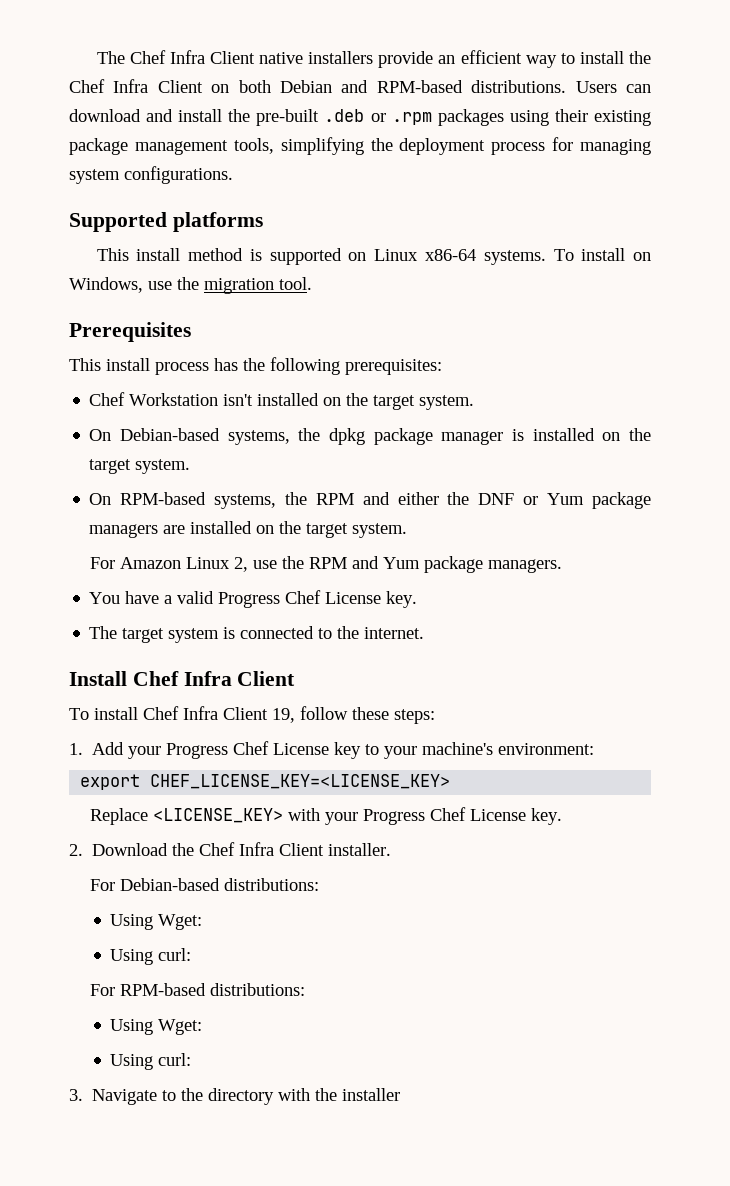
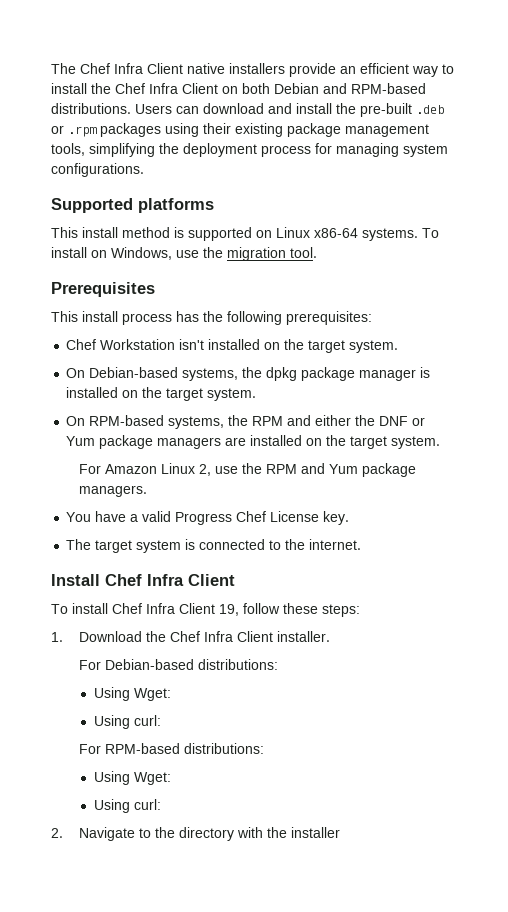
- 1. Add your Progress Chef License key to your machine's environment:
- export CHEF_LICENSE_KEY=<LICENSE_KEY>
- Replace <LICENSE_KEY> with your Progress Chef License key.
- 2. Download the Chef Infra Client installer.
+ 1. Download the Chef Infra Client installer.
- 3. Navigate to the directory with the installer
+ 2. Navigate to the directory with the installer

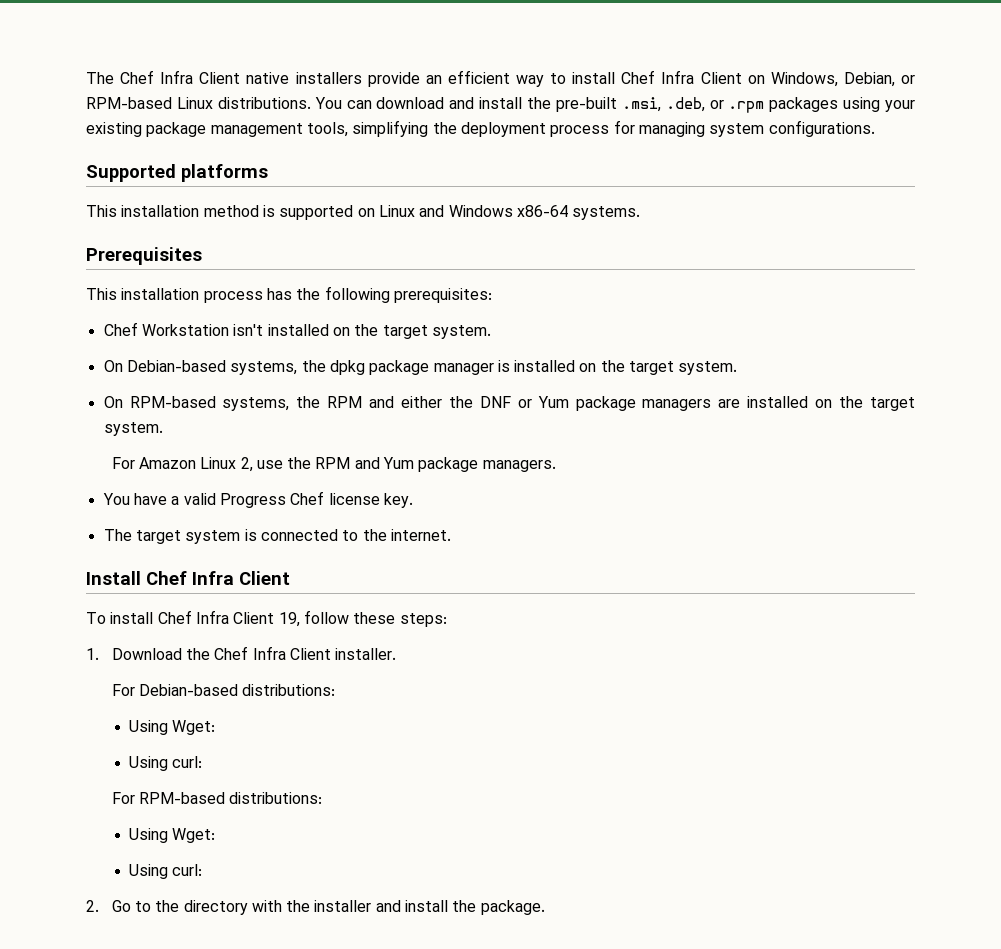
- The Chef Infra Client native installers provide an efficient way to install the Chef Infra Client on both Debian and RPM-based distributions. Users can download and install the pre-built .deb or .rpm packages using their existing package management tools, simplifying the deployment process for managing system configurations.
+ The Chef Infra Client native installers provide an efficient way to install Chef Infra Client on Windows, Debian, or RPM-based Linux distributions. You can download and install the pre-built .msi, .deb, or .rpm packages using your existing package management tools, simplifying the deployment process for managing system configurations.
- This install method is supported on Linux x86-64 systems. To install on Windows, use the migration tool.
+ This installation method is supported on Linux and Windows x86-64 systems.
- This install process has the following prerequisites:
+ This installation process has the following prerequisites:
- You have a valid Progress Chef License key.
+ You have a valid Progress Chef license key.
- 2. Navigate to the directory with the installer
+ 2. Go to the directory with the installer and install the package.

